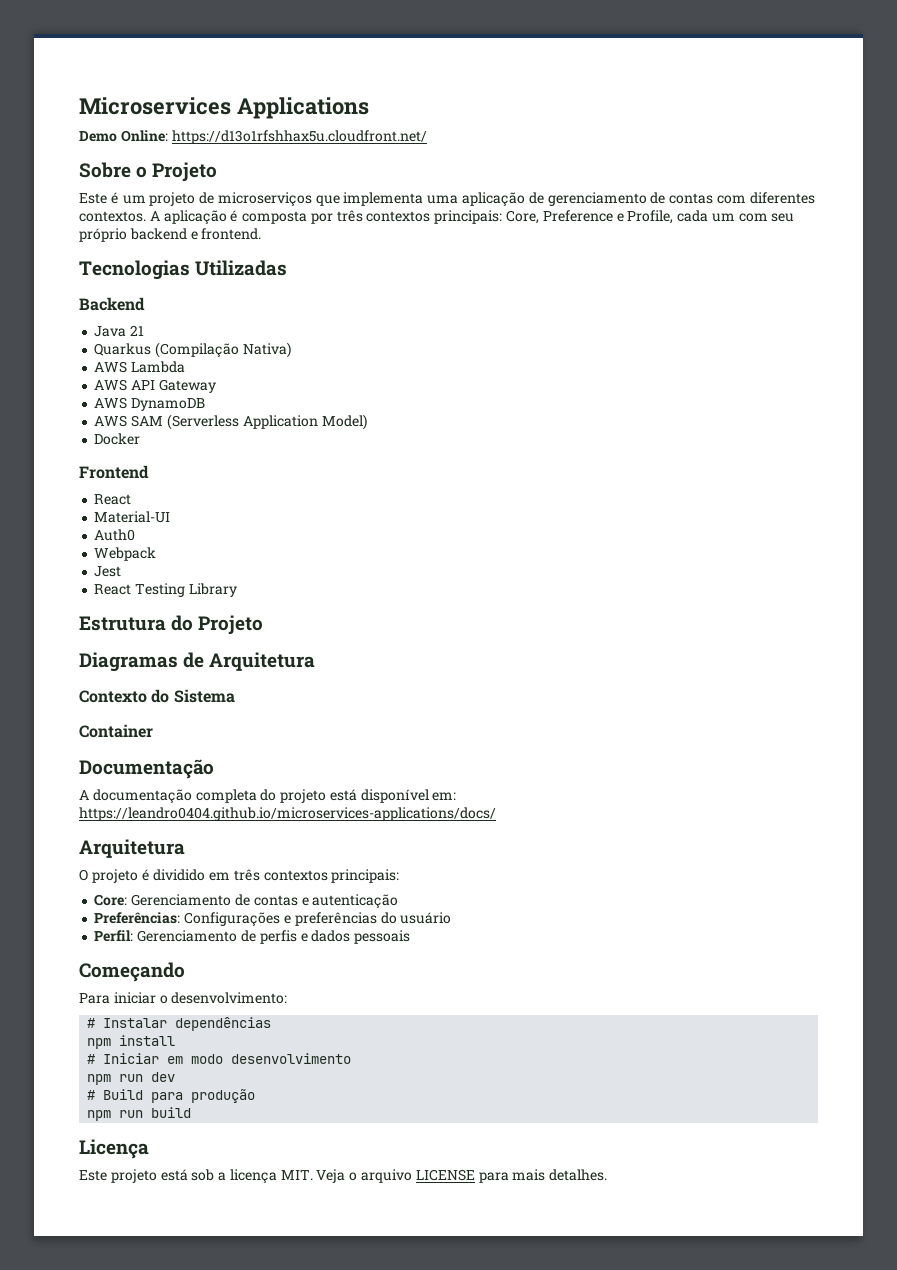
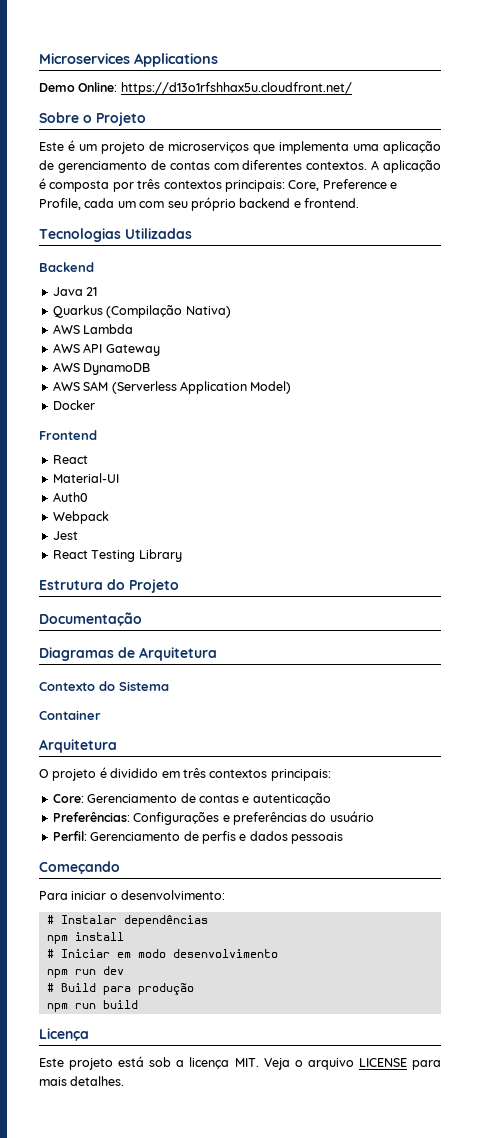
+ Documentação
- Documentação
- A documentação completa do projeto está disponível em: https://leandro0404.github.io/microservices-applications/docs/

